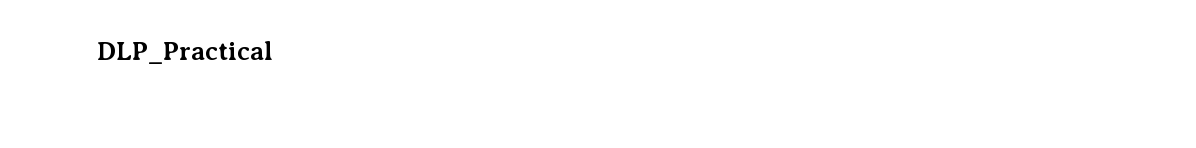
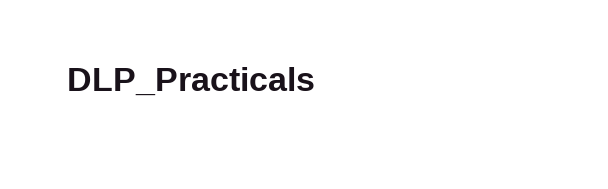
- DLP_Practical
+ DLP_Practicals

